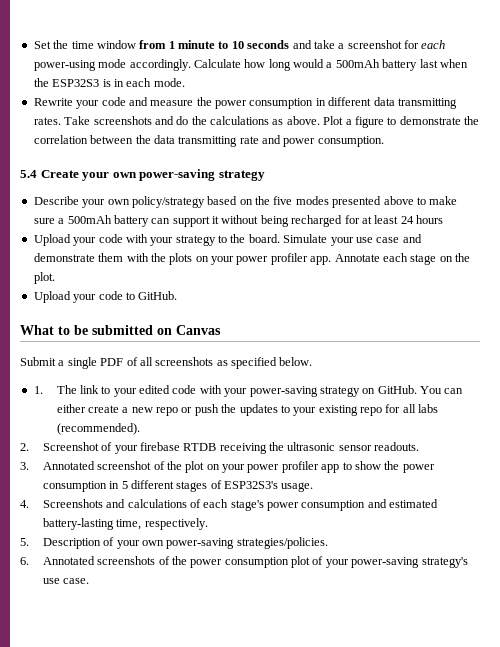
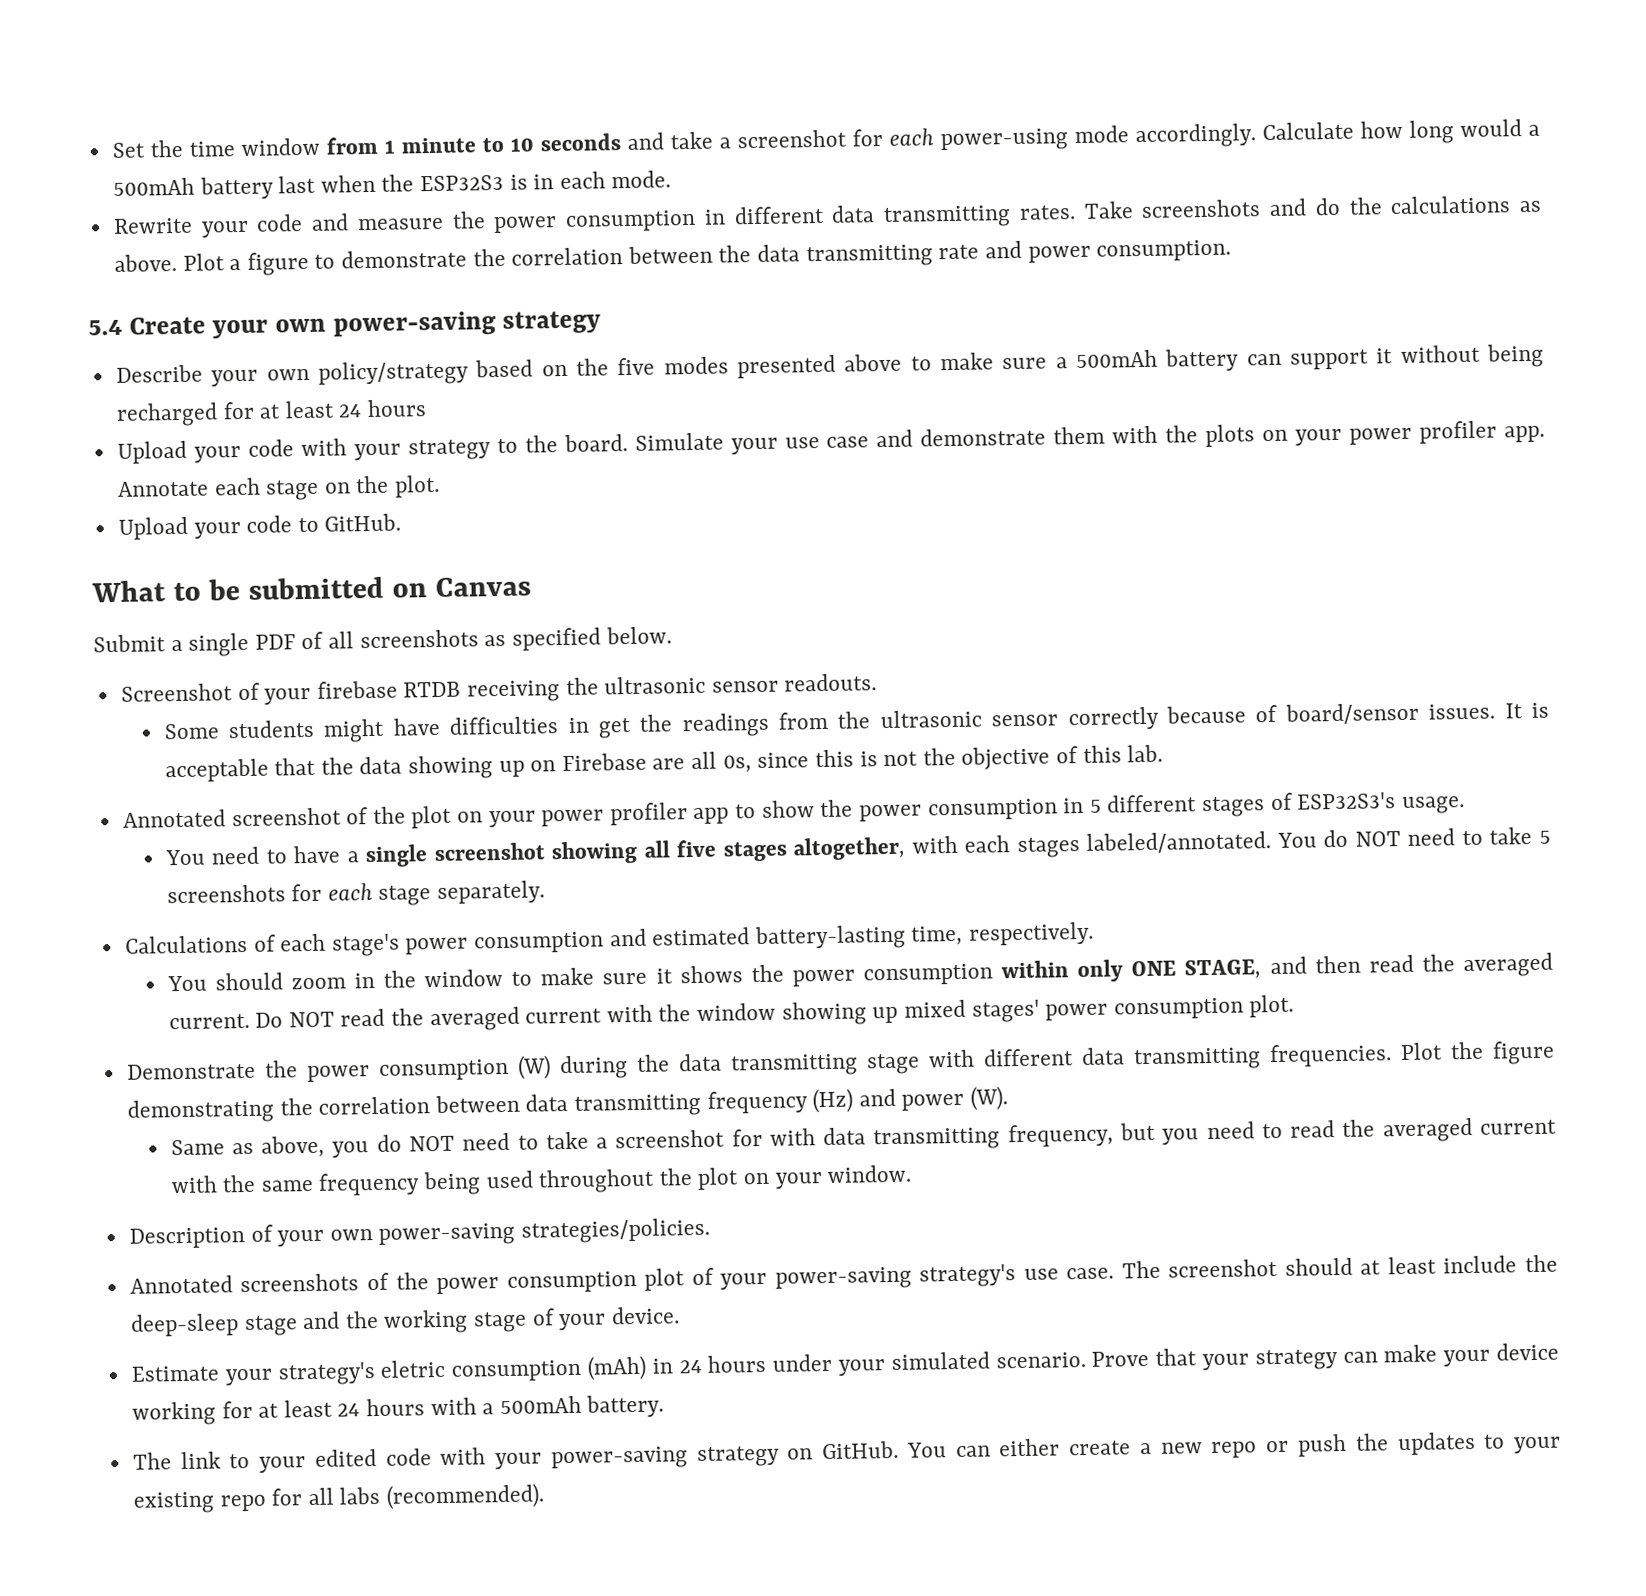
- 1. The link to your edited code with your power-saving strategy on GitHub.
+ Screenshot of your firebase RTDB receiving the ultrasonic sensor readouts.
+ Some students might have difficulties in get the readings from the ultrasonic sensor correctly because of board/sensor issues. It is acceptable that the data showing up on Firebase are all 0s, since this is not the objective of this lab.
+ Annotated screenshot of the plot on your power profiler app to show the power consumption in 5 different stages of ESP32S3's usage.
+ You need to have a single screenshot showing all five stages altogether, with each stages labeled/annotated. You do NOT need to take 5 screenshots for each stage separately.
+ Calculations of each stage's power consumption and estimated battery-lasting time, respectively.
+ You should zoom in the window to make sure it shows the power consumption within only ONE STAGE, and then read the averaged current. Do NOT read the averaged current with the window showing up mixed stages' power consumption plot.
+ Demonstrate the power consumption (W) during the data transmitting stage with different data transmitting frequencies. Plot the figure demonstrating the correlation between data transmitting frequency (Hz) and power (W).
+ Same as above, you do NOT need to take a screenshot for with data transmitting frequency, but you need to read the averaged current with the same frequency being used throughout the plot on your window.
+ Description of your own power-saving strategies/policies.
+ Annotated screenshots of the power consumption plot of your power-saving strategy's use case. The screenshot should at least include the deep-sleep stage and the working stage of your device.
+ Estimate your strategy's eletric consumption (mAh) in 24 hours under your simulated scenario. Prove that your strategy can make your device working for at least 24 hours with a 500mAh battery.
+ The link to your edited code with your power-saving strategy on GitHub.
- 2. Screenshot of your firebase RTDB receiving the ultrasonic sensor readouts.
- 3. Annotated screenshot of the plot on your power profiler app to show the power consumption in 5 different stages of ESP32S3's usage.
- 4. Screenshots and calculations of each stage's power consumption and estimated battery-lasting time, respectively.
- 5. Description of your own power-saving strategies/policies.
- 6. Annotated screenshots of the power consumption plot of your power-saving strategy's use case.

